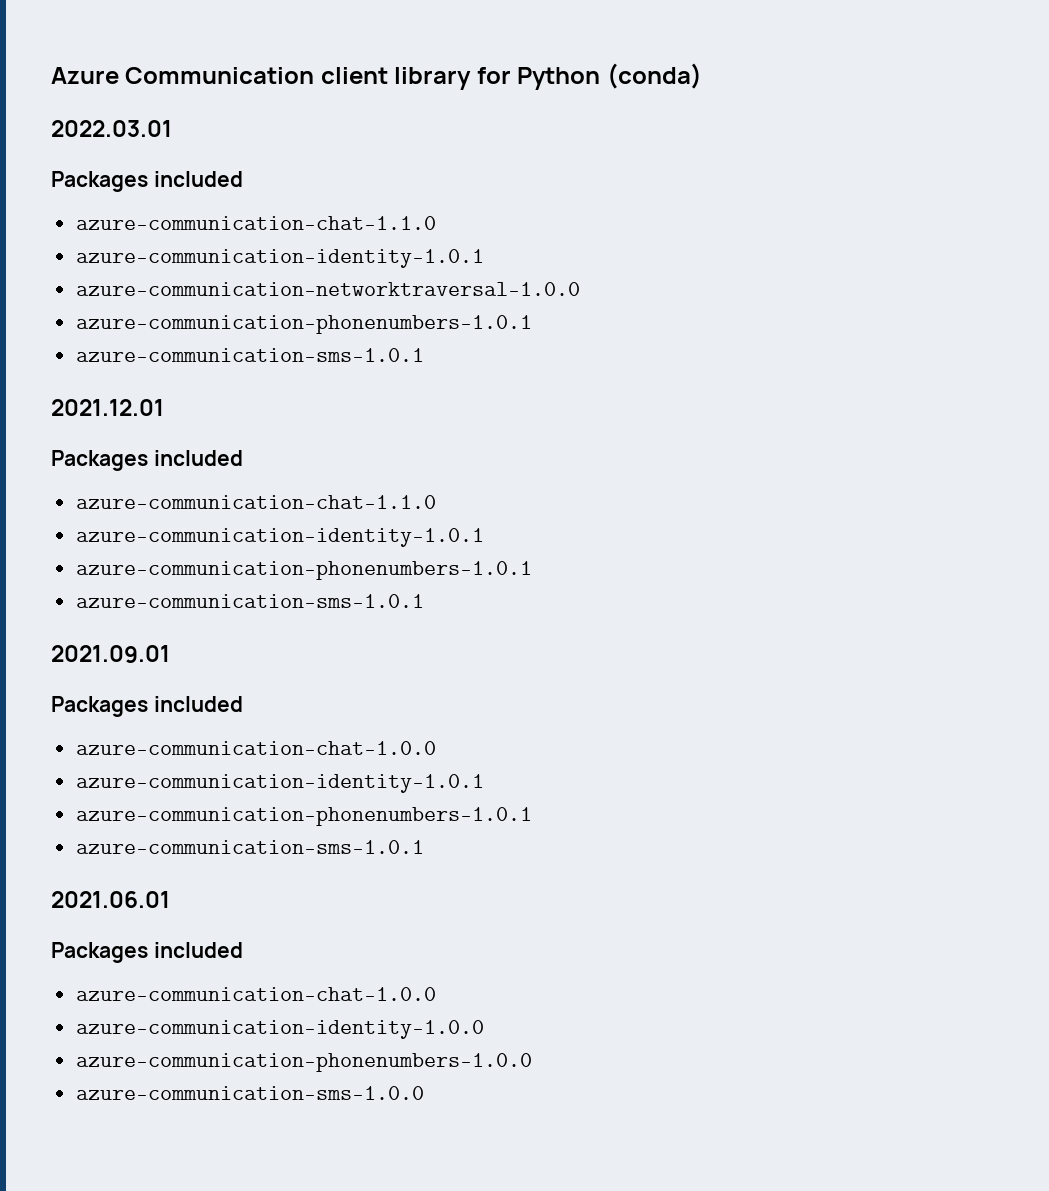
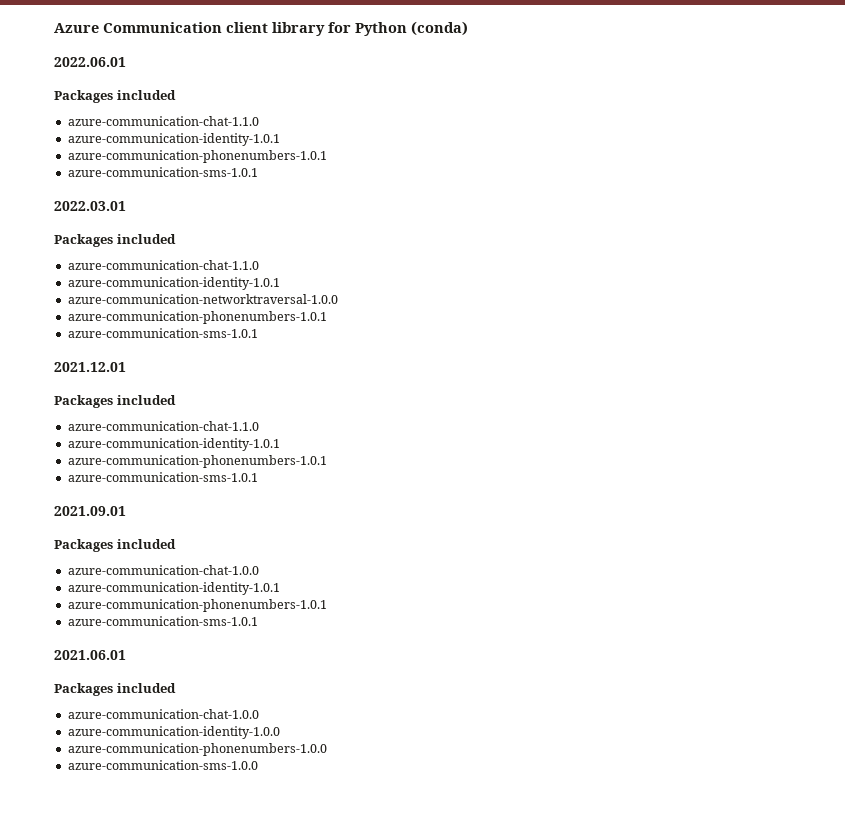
+ 2022.06.01
+ Packages included
+ azure-communication-chat-1.1.0
+ azure-communication-identity-1.0.1
+ azure-communication-phonenumbers-1.0.1
+ azure-communication-sms-1.0.1

